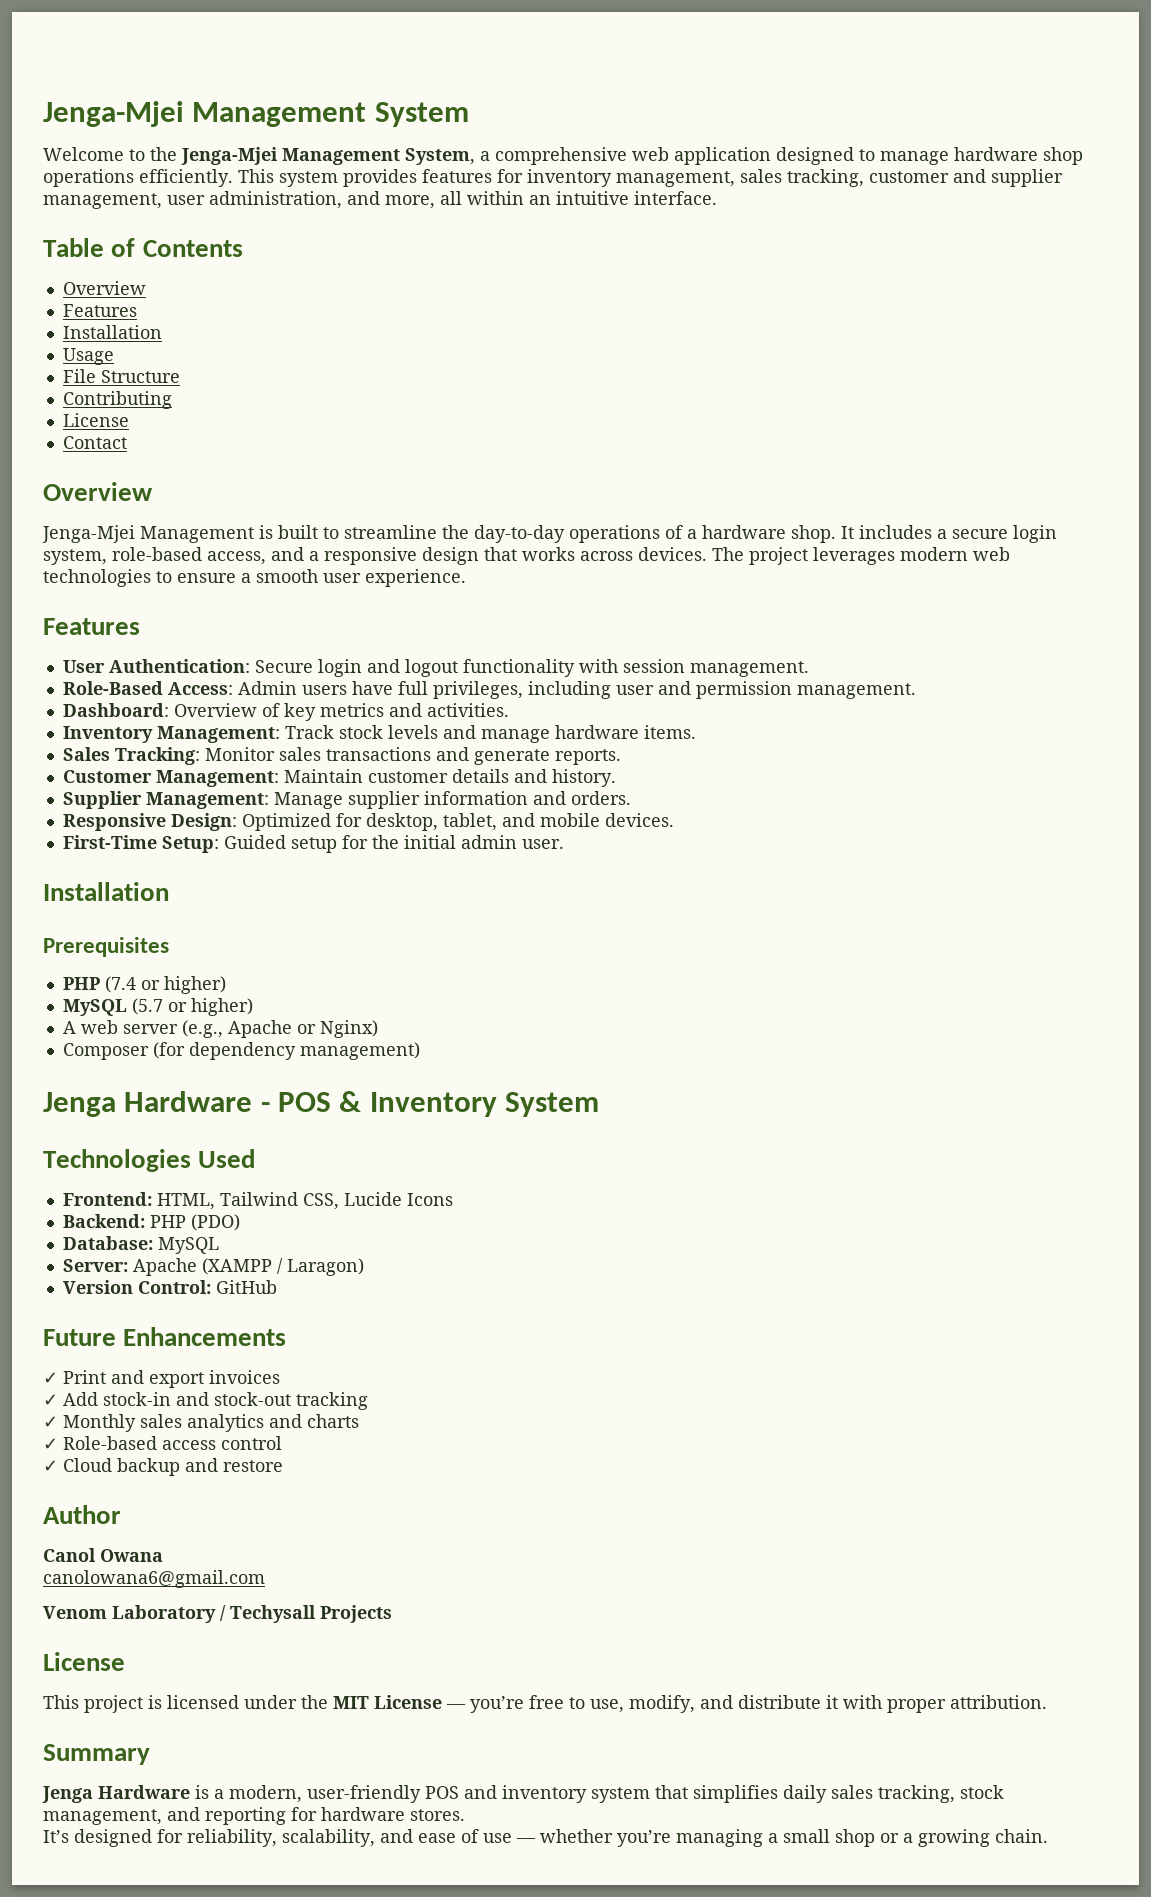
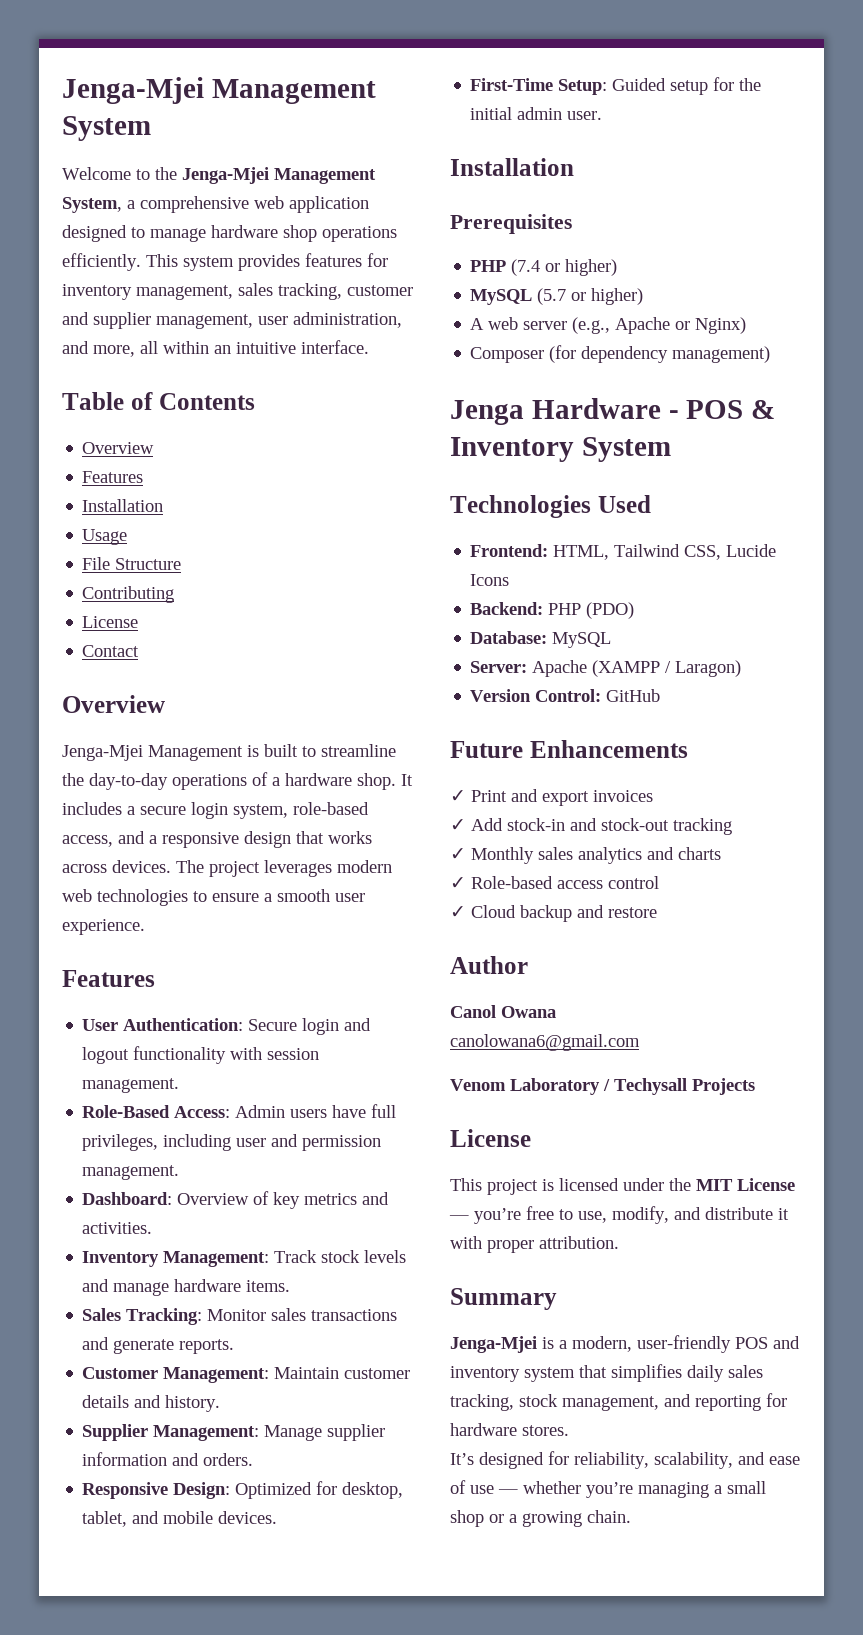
- Jenga Hardware is a modern, user-friendly POS and inventory system that simplifies daily sales tracking, stock management, and reporting for hardware stores.
+ Jenga-Mjei is a modern, user-friendly POS and inventory system that simplifies daily sales tracking, stock management, and reporting for hardware stores.

